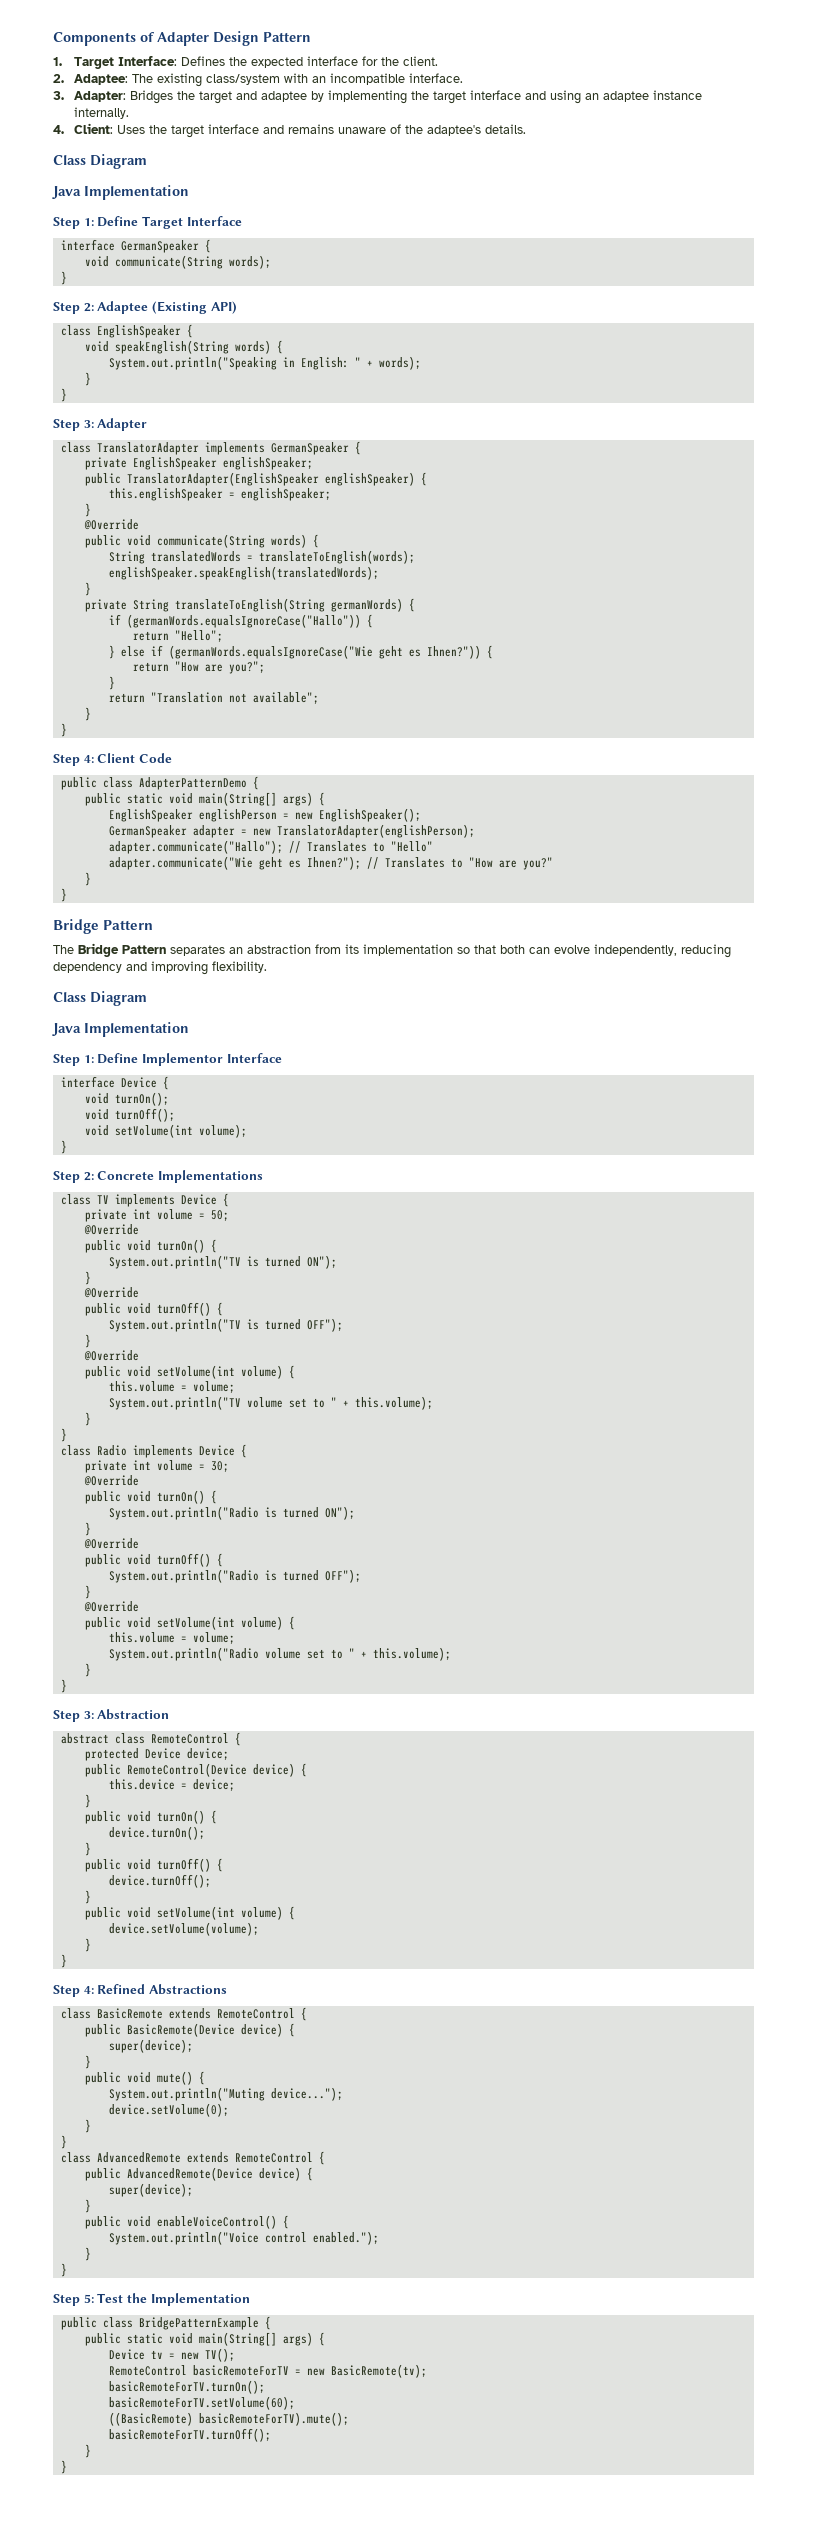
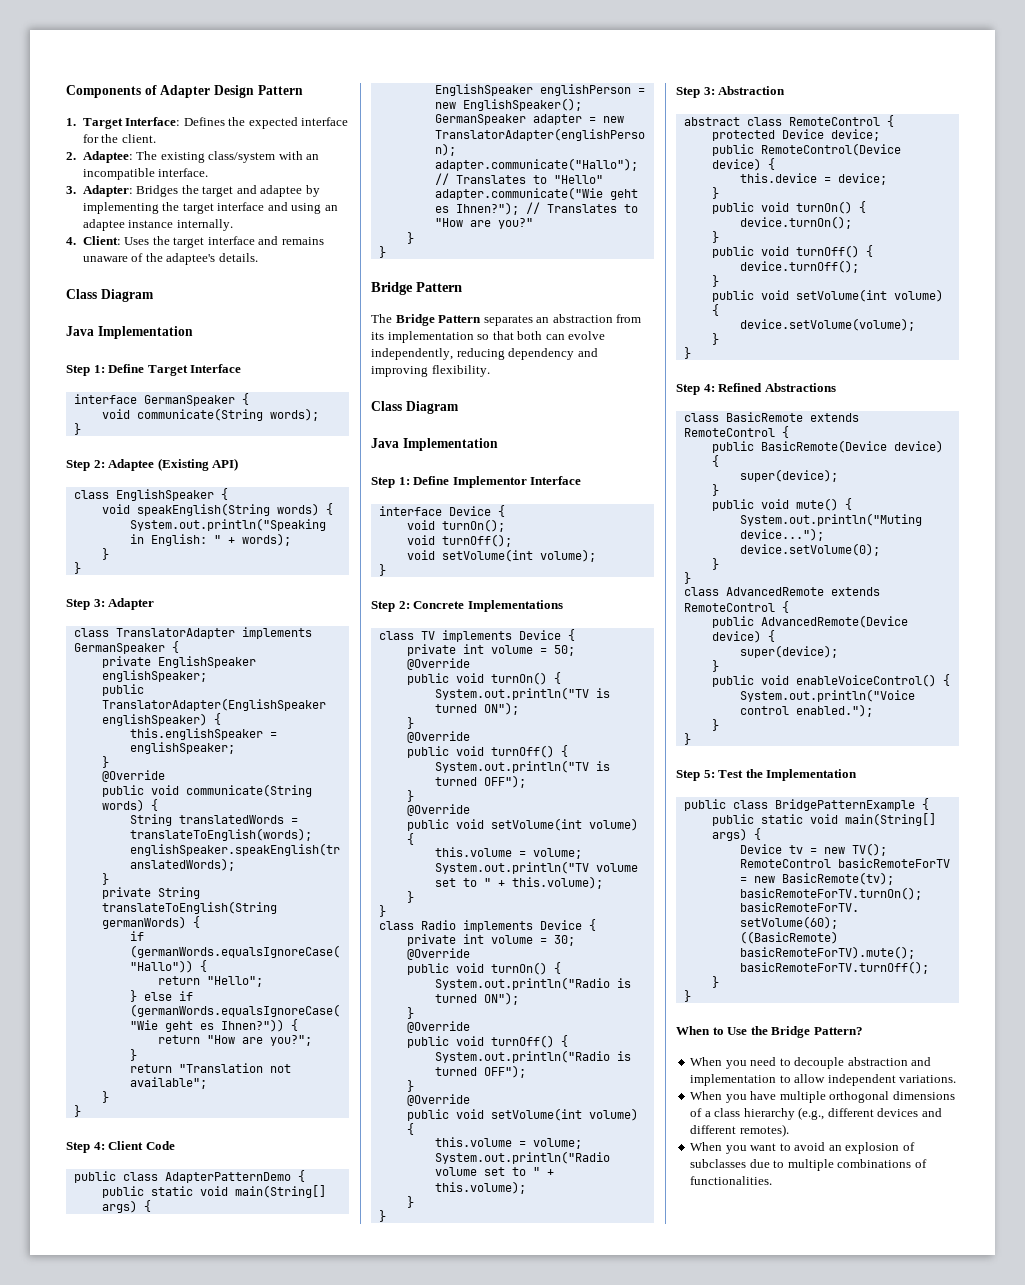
+ When to Use the Bridge Pattern?
+ When you need to decouple abstraction and implementation to allow independent variations.
+ When you have multiple orthogonal dimensions of a class hierarchy (e.g., different devices and different remotes).
+ When you want to avoid an explosion of subclasses due to multiple combinations of functionalities.

